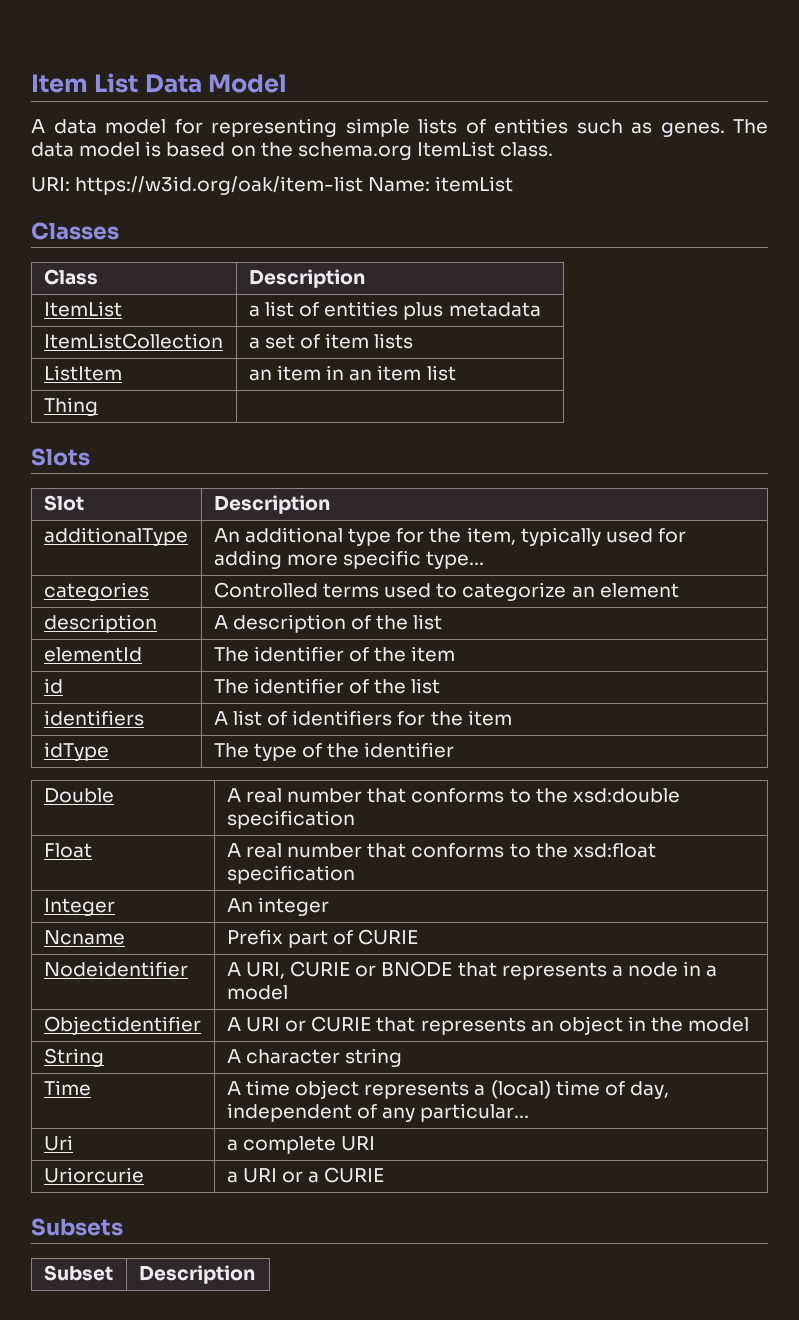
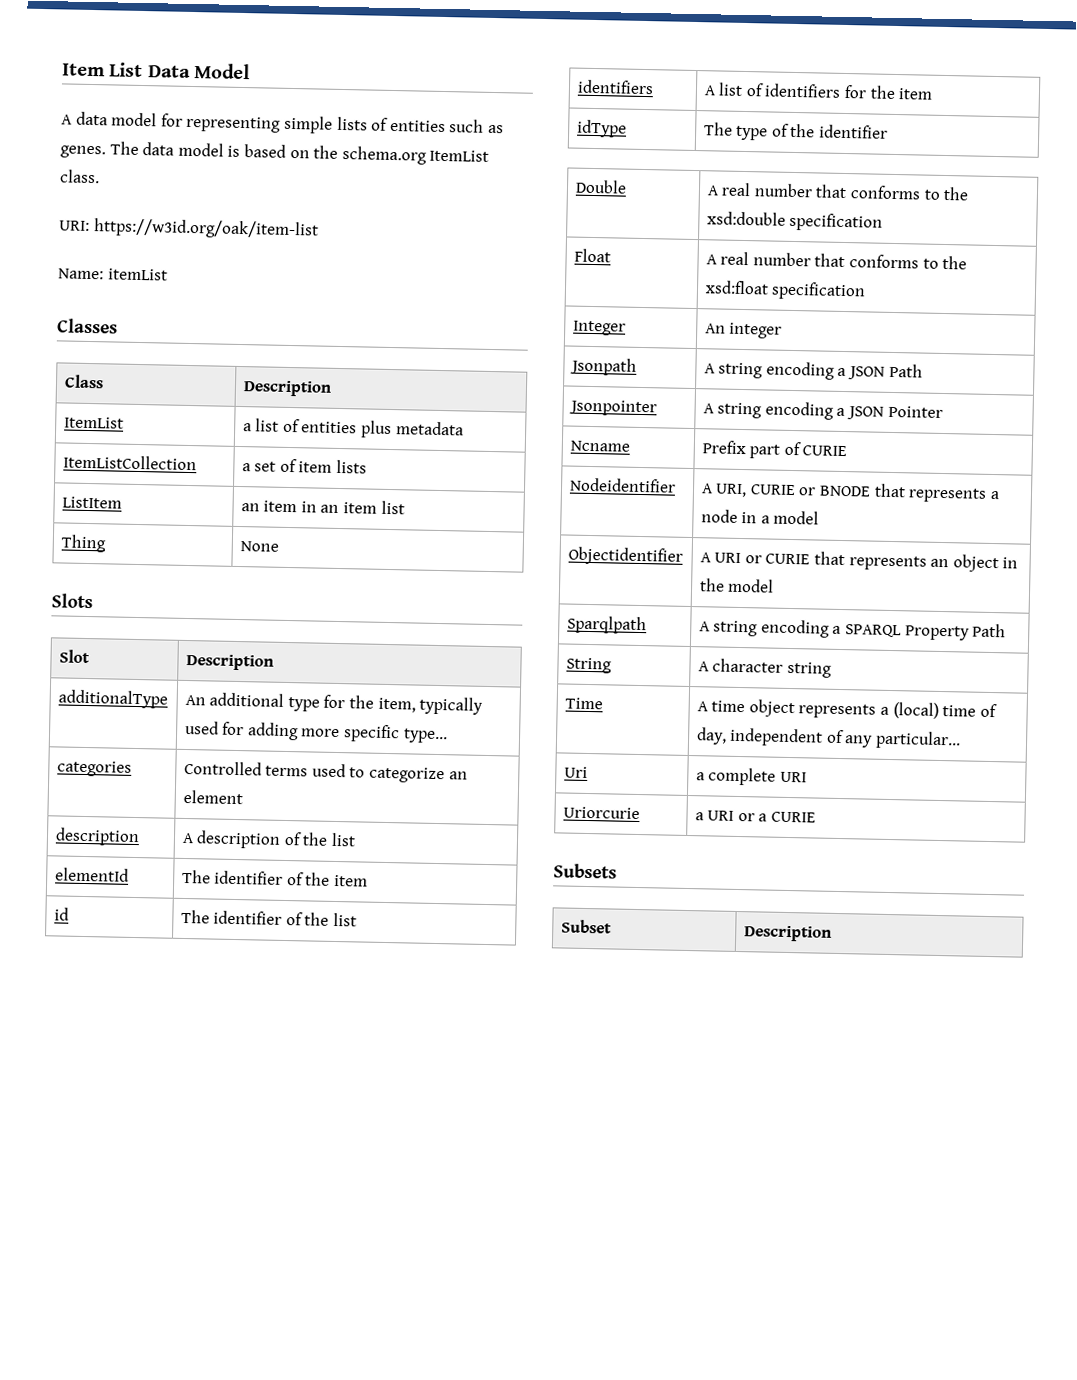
- URI: https://w3id.org/oak/item-list Name: itemList
+ URI: https://w3id.org/oak/item-list
+ Name: itemList
- Thing |
+ Thing | None
+ Jsonpath | A string encoding a JSON Path
+ Jsonpointer | A string encoding a JSON Pointer
+ Sparqlpath | A string encoding a SPARQL Property Path

